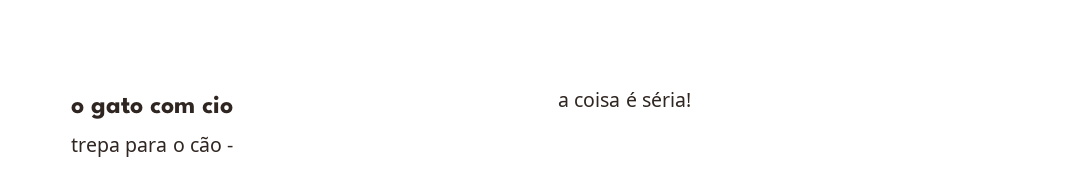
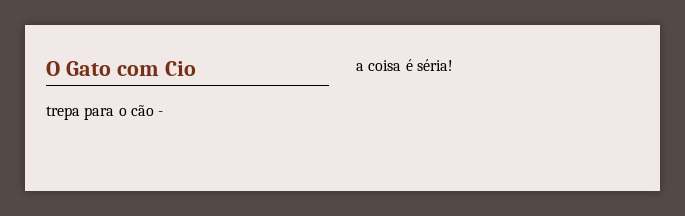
- o gato com cio
+ O Gato com Cio

